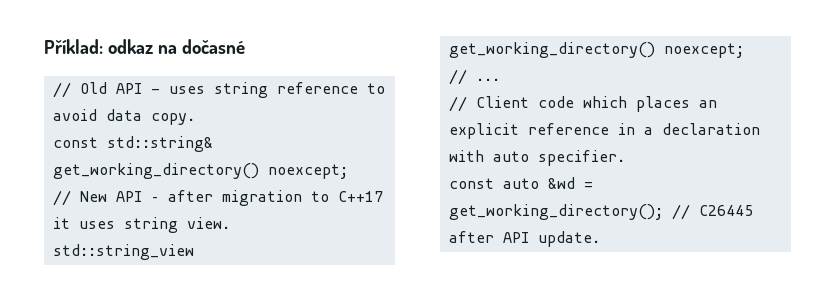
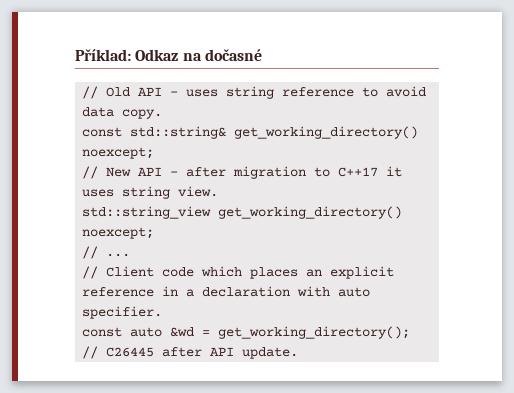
- Příklad: odkaz na dočasné
+ Příklad: Odkaz na dočasné

